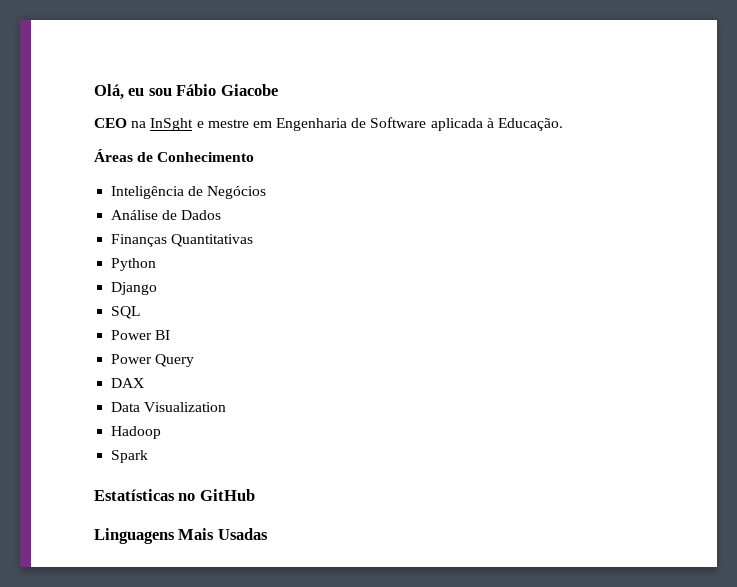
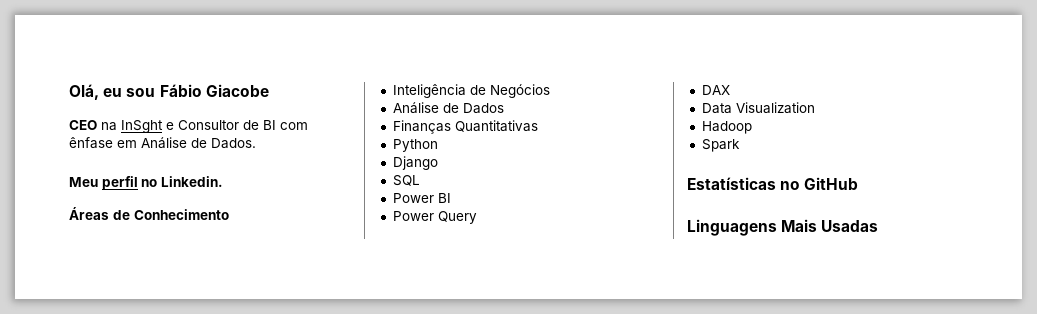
- CEO na InSght e mestre em Engenharia de Software aplicada à Educação.
+ CEO na InSght e Consultor de BI com ênfase em Análise de Dados.
+ Meu perfil no Linkedin.

